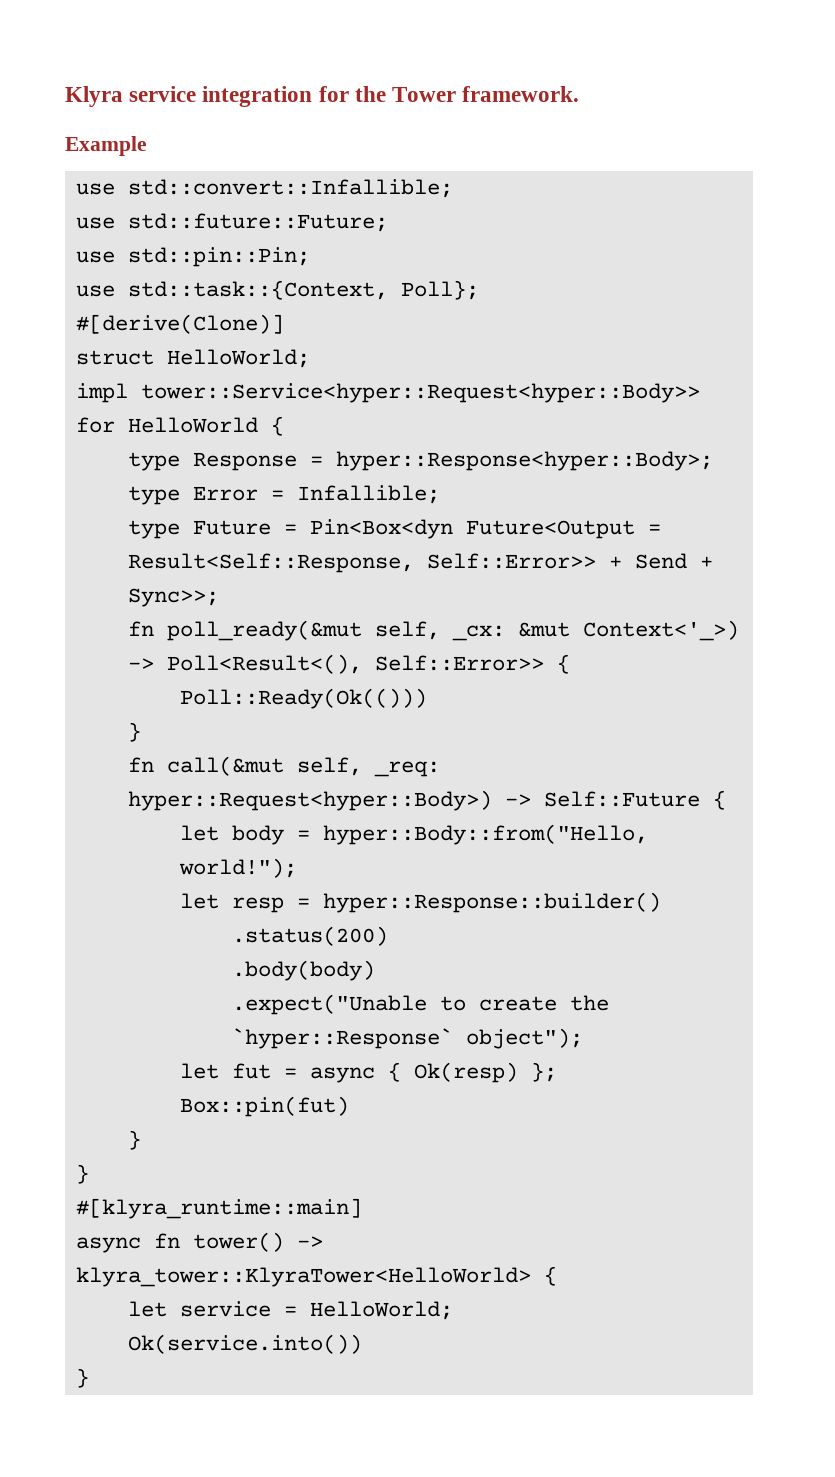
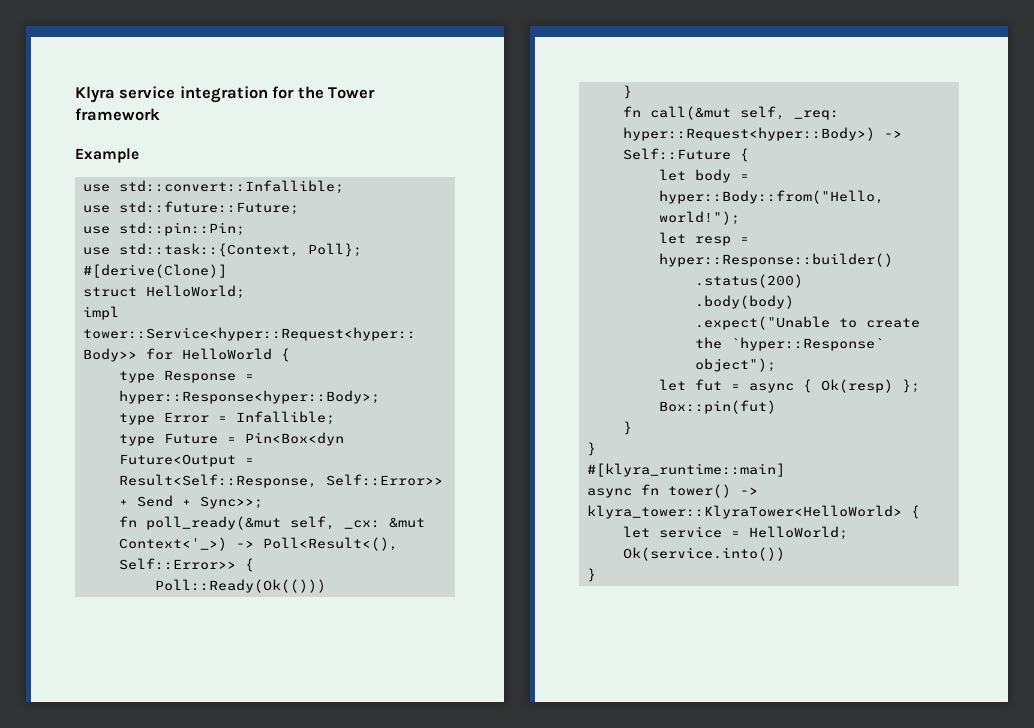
- Klyra service integration for the Tower framework.
+ Klyra service integration for the Tower framework

